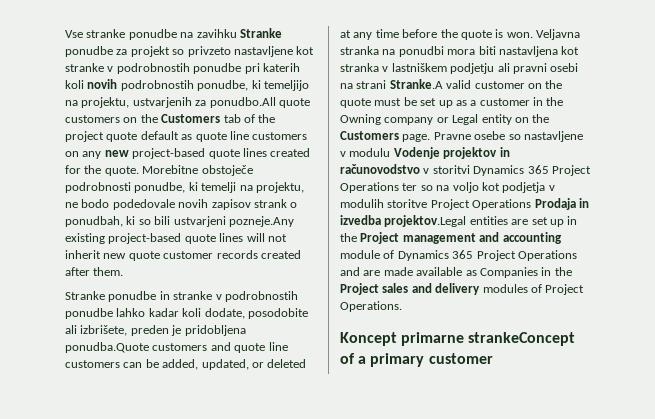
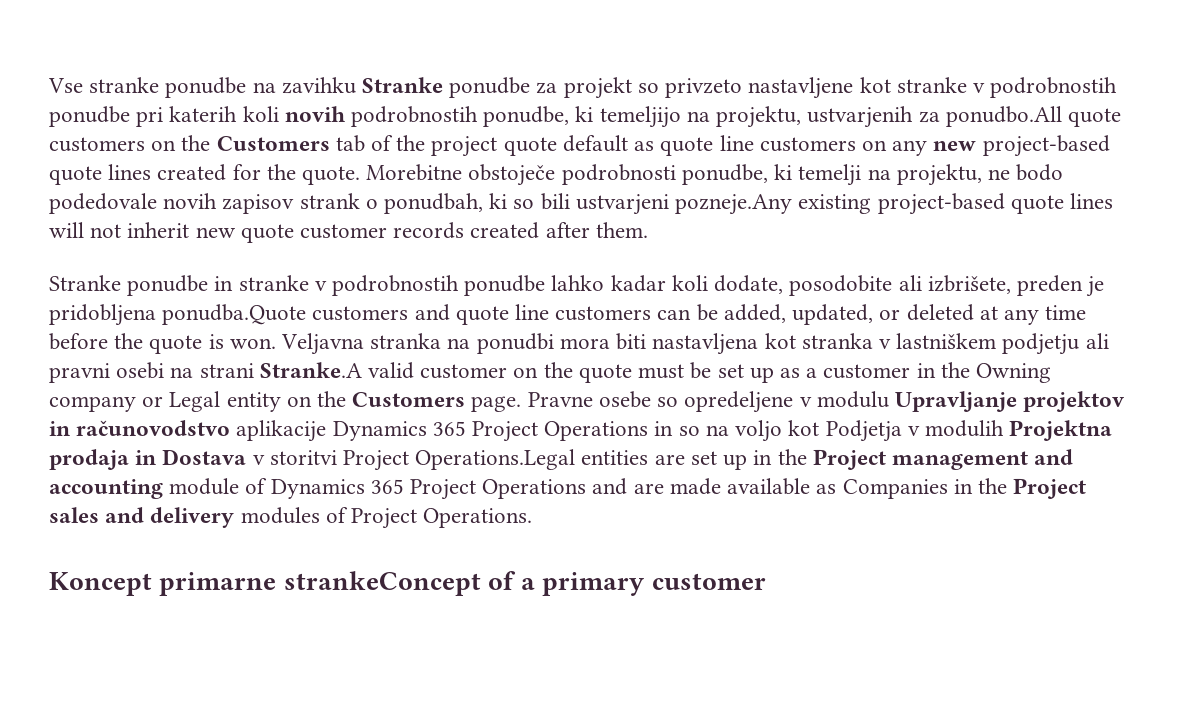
- Pravne osebe so nastavljene v modulu Vodenje projektov in računovodstvo v storitvi Dynamics 365 Project Operations ter so na voljo kot podjetja v modulih storitve Project Operations Prodaja in izvedba projektov.Legal entities are set up in the Project management and accounting module of Dynamics 365 Project Operations and are made available as Companies in the Project sales and delivery modules of Project Operations.
+ Pravne osebe so opredeljene v modulu Upravljanje projektov in računovodstvo aplikacije Dynamics 365 Project Operations in so na voljo kot Podjetja v modulih Projektna prodaja in Dostava v storitvi Project Operations.Legal entities are set up in the Project management and accounting module of Dynamics 365 Project Operations and are made available as Companies in the Project sales and delivery modules of Project Operations.

